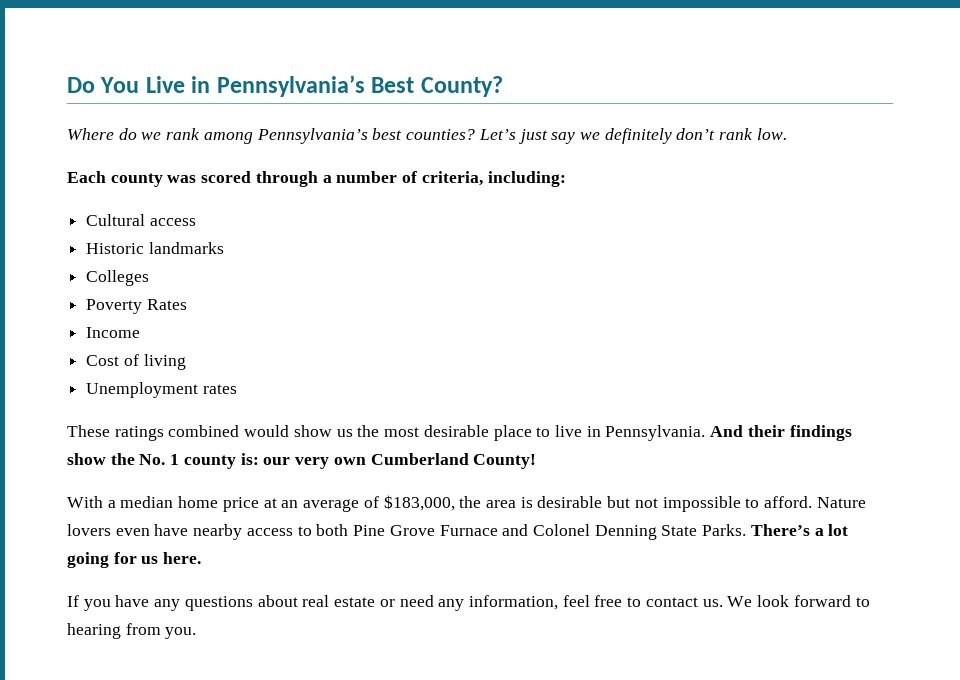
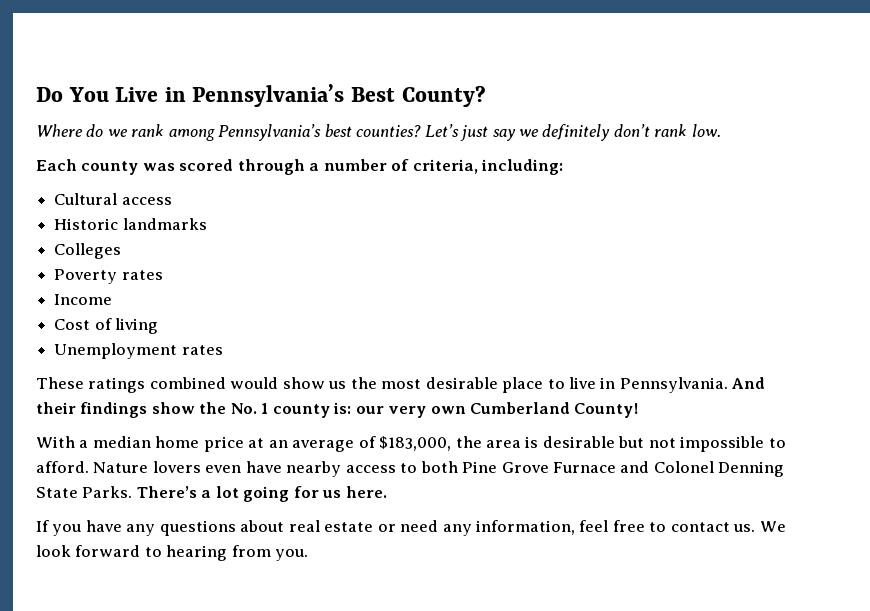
- Poverty Rates
+ Poverty rates

